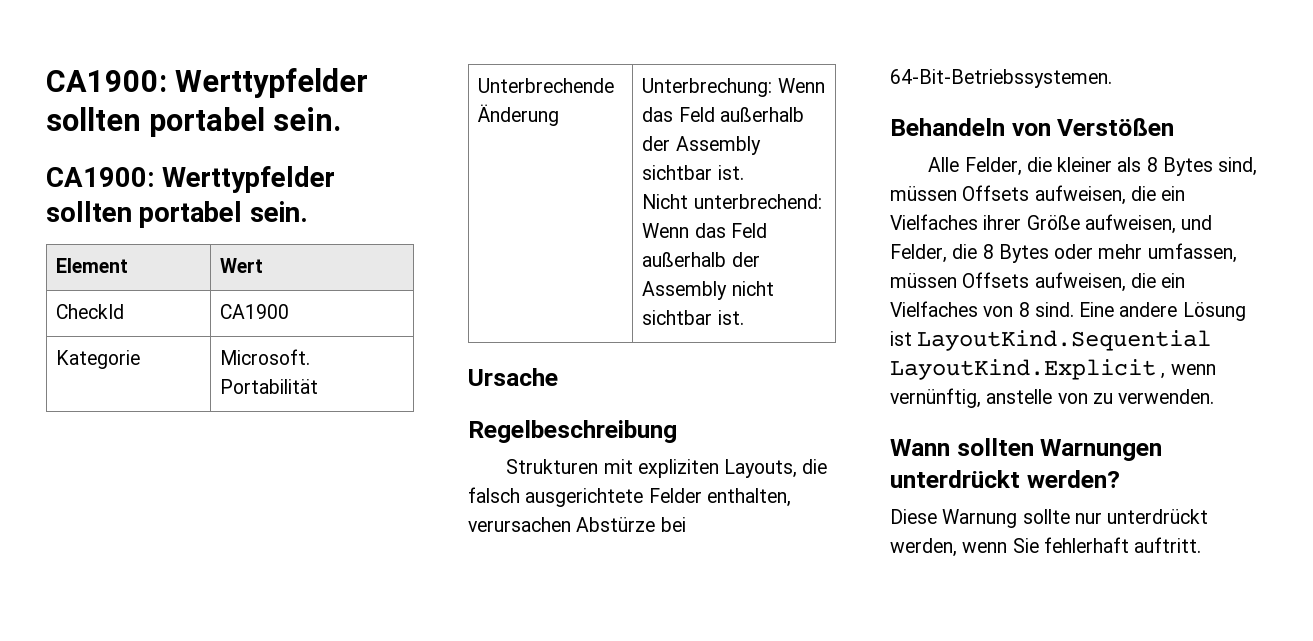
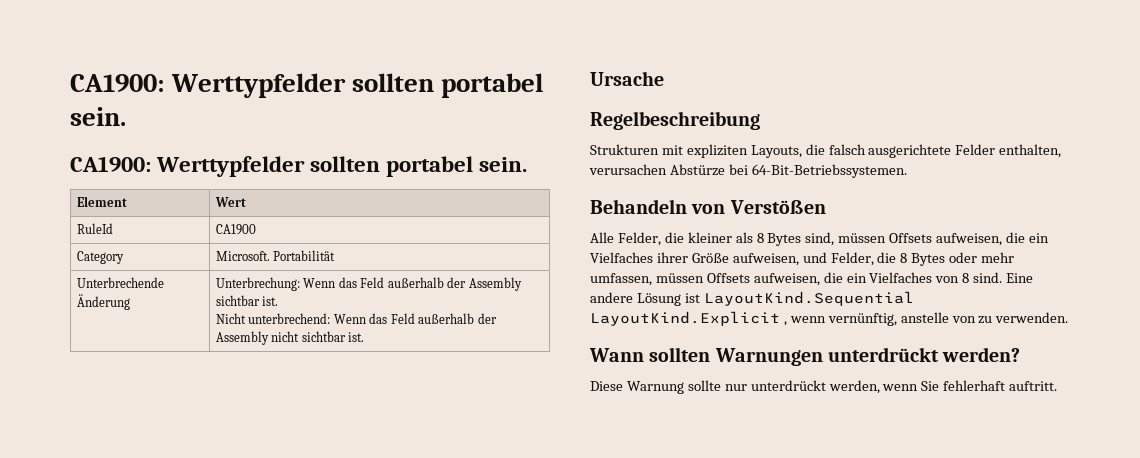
- CheckId | CA1900
+ RuleId | CA1900
- Kategorie | Microsoft. Portabilität
+ Category | Microsoft. Portabilität

